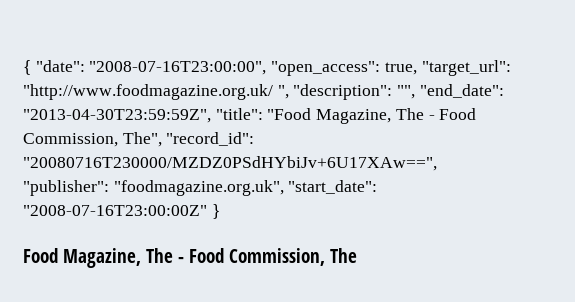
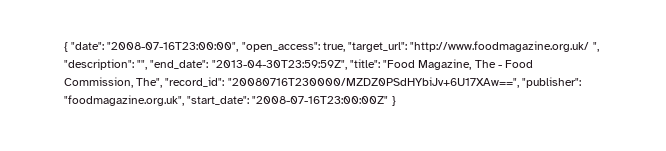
- Food Magazine, The - Food Commission, The

